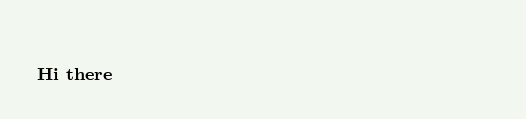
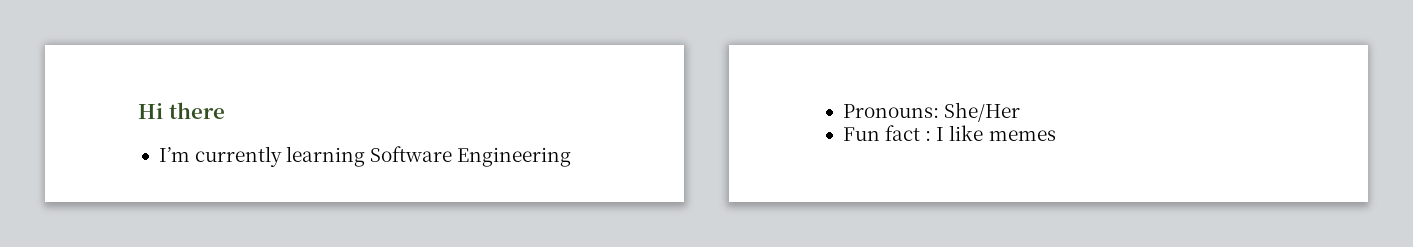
+ I’m currently learning Software Engineering
+ Pronouns: She/Her
+ Fun fact : I like memes

